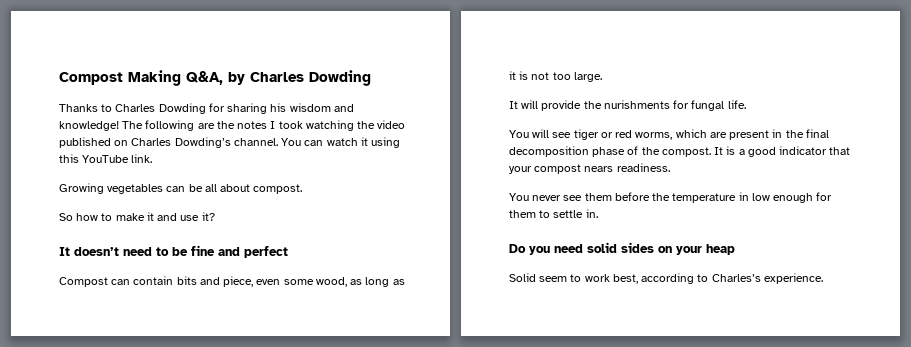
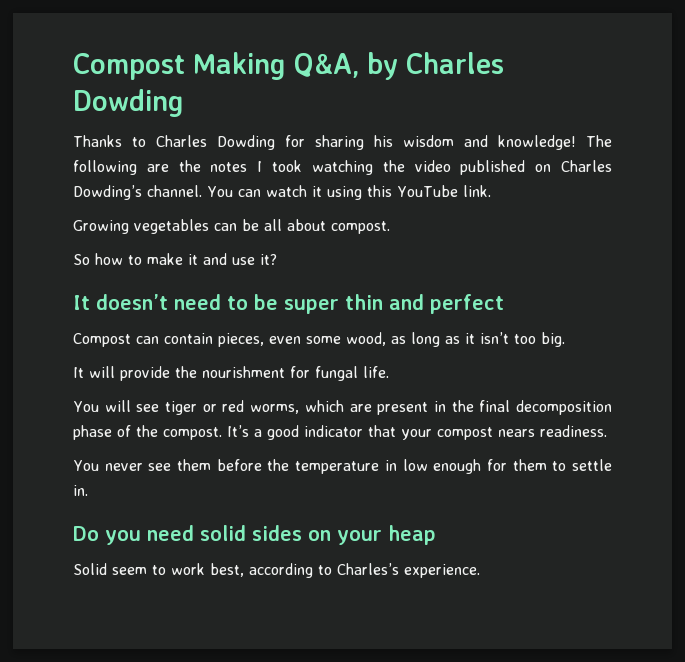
- It doesn’t need to be fine and perfect
+ It doesn’t need to be super thin and perfect
- Compost can contain bits and piece, even some wood, as long as it is not too large.
+ Compost can contain pieces, even some wood, as long as it isn’t too big.
- It will provide the nurishments for fungal life.
+ It will provide the nourishment for fungal life.
- It is a good indicator that your compost nears readiness.
+ It’s a good indicator that your compost nears readiness.

